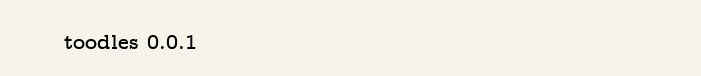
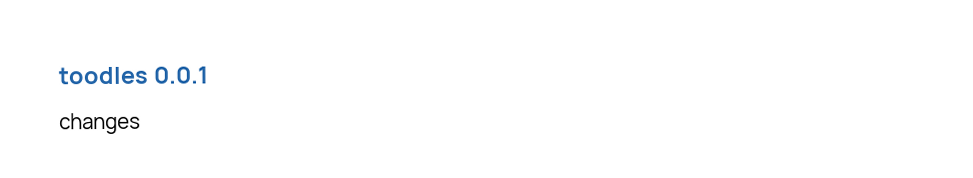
+ changes

